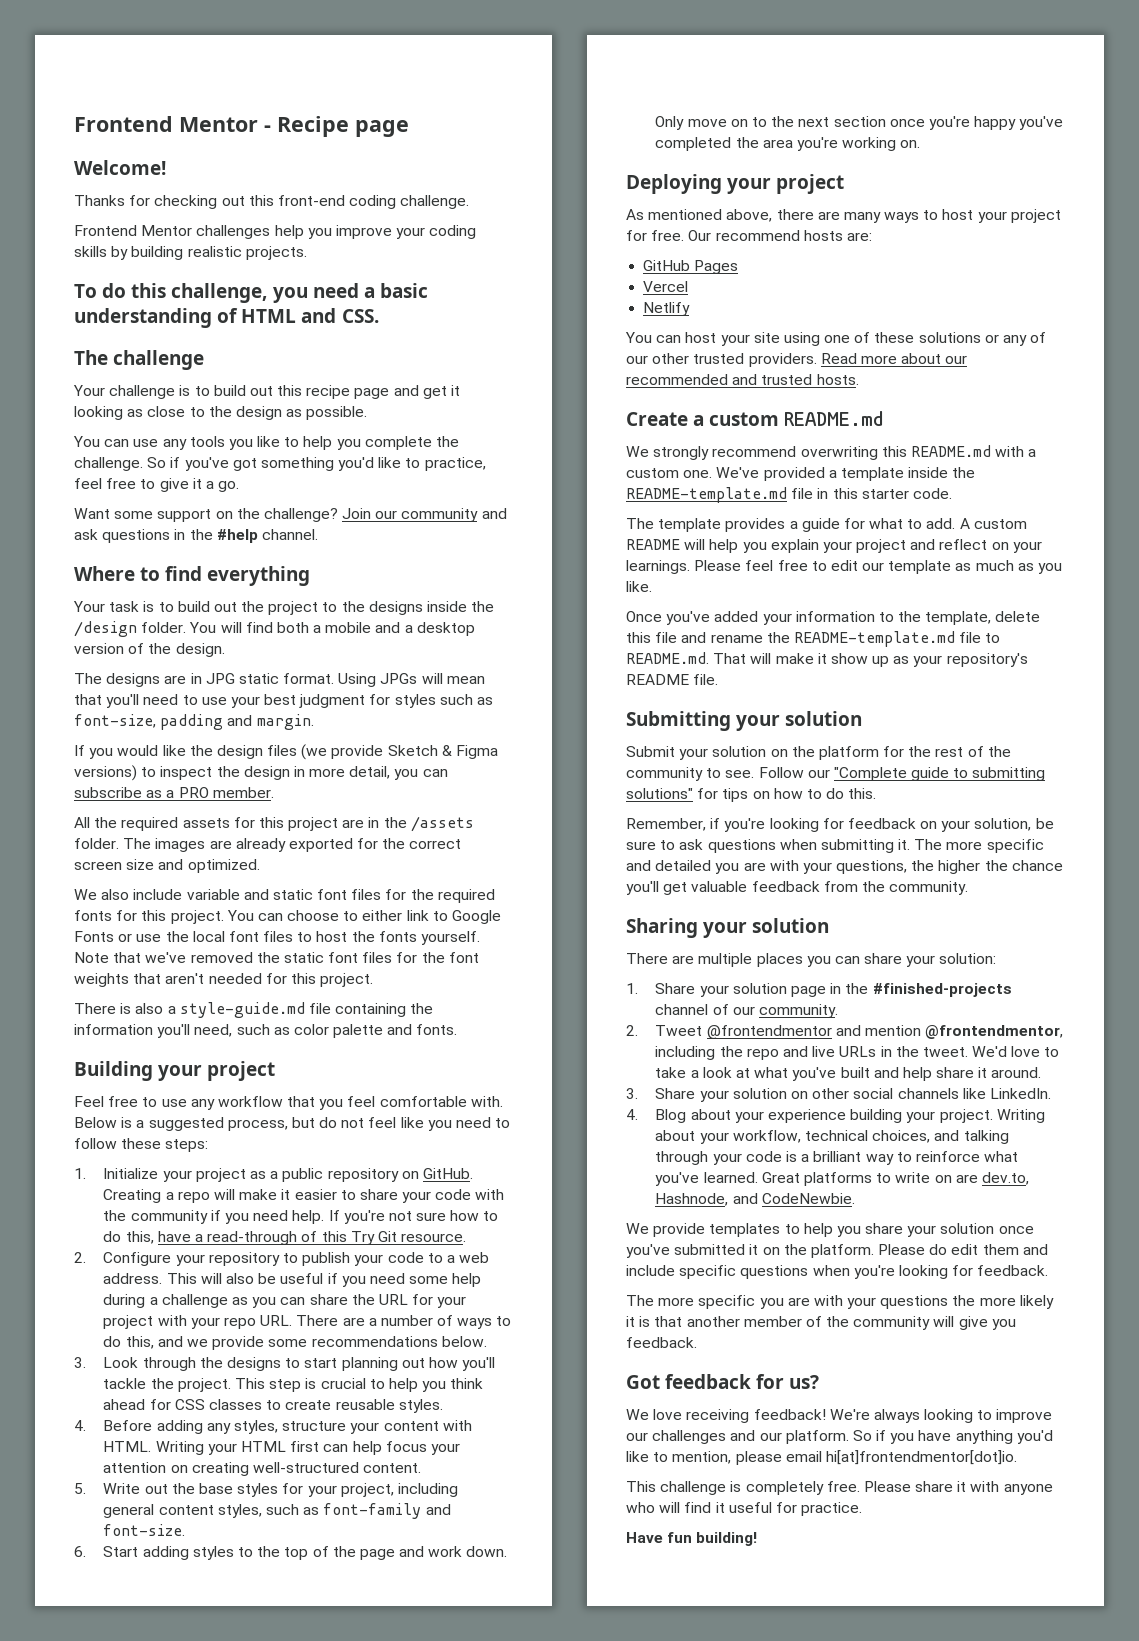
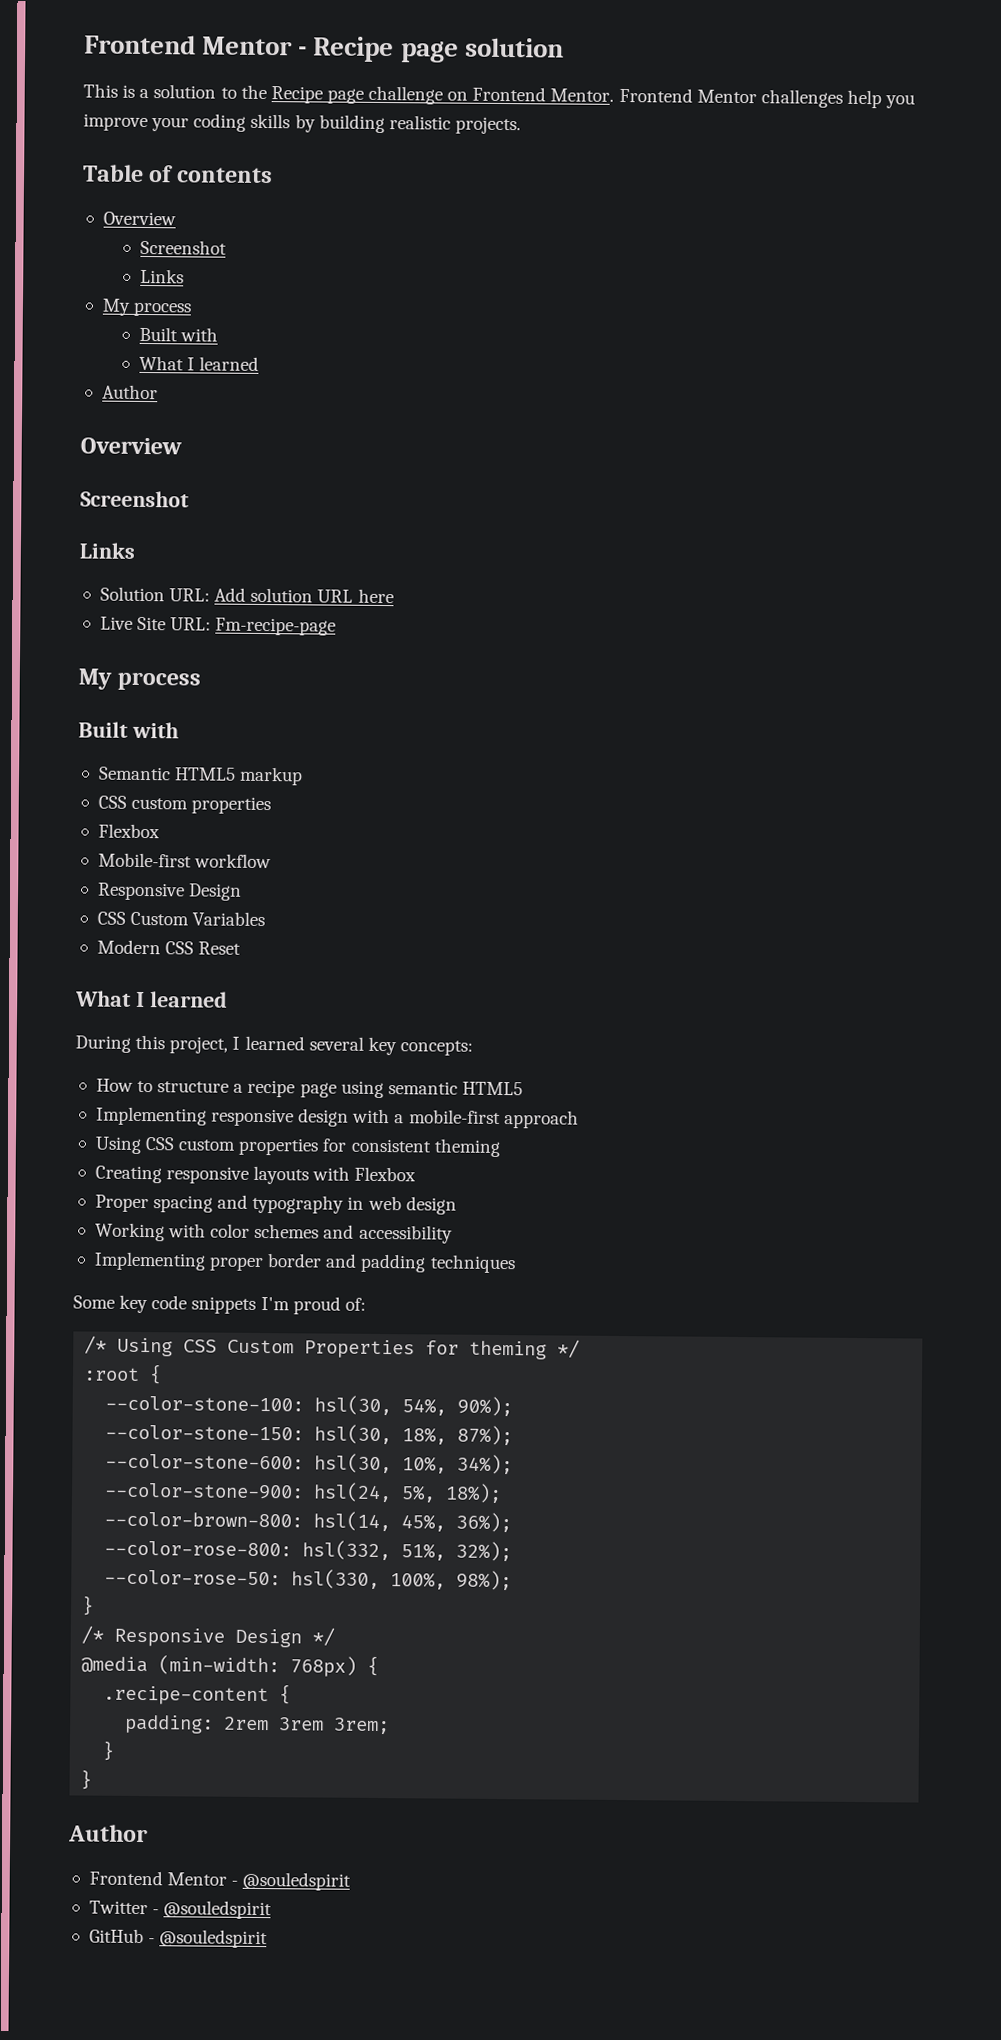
- Frontend Mentor - Recipe page
- Welcome!
- Thanks for checking out this front-end coding challenge.
- Frontend Mentor challenges help you improve your coding skills by building realistic projects.
+ Frontend Mentor - Recipe page solution
+ This is a solution to the Recipe page challenge on Frontend Mentor. Frontend Mentor challenges help you improve your coding skills by building realistic projects.
- To do this challenge, you need a basic understanding of HTML and CSS.
- The challenge
- Your challenge is to build out this recipe page and get it looking as close to the design as possible.
- You can use any tools you like to help you complete the challenge. So if you've got something you'd like to practice, feel free to give it a go.
- Want some support on the challenge? Join our community and ask questions in the #help channel.
- Where to find everything
- Your task is to build out the project to the designs inside the /design folder. You will find both a mobile and a desktop version of the design.
- The designs are in JPG static format. Using JPGs will mean that you'll need to use your best judgment for styles such as font-size, padding and margin.
- If you would like the design files (we provide Sketch & Figma versions) to inspect the design in more detail, you can subscribe as a PRO member.
- All the required assets for this project are in the /assets folder. The images are already exported for the correct screen size and optimized.
- We also include variable and static font files for the required fonts for this project. You can choose to either link to Google Fonts or use the local font files to host the fonts yourself. Note that we've removed the static font files for the font weights that aren't needed for this project.
- There is also a style-guide.md file containing the information you'll need, such as color palette and fonts.
- Building your project
- Feel free to use any workflow that you feel comfortable with. Below is a suggested process, but do not feel like you need to follow these steps:
- 1. Initialize your project as a public repository on GitHub. Creating a repo will make it easier to share your code with the community if you need help. If you're not sure how to do this, have a read-through of this Try Git resource.
- 2. Configure your repository to publish your code to a web address. This will also be useful if you need some help during a challenge as you can share the URL for your project with your repo URL. There are a number of ways to do this, and we provide some recommendations below.
- 3. Look through the designs to start planning out how you'll tackle the project. This step is crucial to help you think ahead for CSS classes to create reusable styles.
- 4. Before adding any styles, structure your content with HTML. Writing your HTML first can help focus your attention on creating well-structured content.
- 5. Write out the base styles for your project, including general content styles, such as font-family and font-size.
- 6. Start adding styles to the top of the page and work down. Only move on to the next section once you're happy you've completed the area you're working on.
- Deploying your project
- As mentioned above, there are many ways to host your project for free. Our recommend hosts are:
- GitHub Pages
- Vercel
- Netlify
- You can host your site using one of these solutions or any of our other trusted providers. Read more about our recommended and trusted hosts.
- Create a custom README.md
- We strongly recommend overwriting this README.md with a custom one. We've provided a template inside the README-template.md file in this starter code.
- The template provides a guide for what to add. A custom README will help you explain your project and reflect on your learnings. Please feel free to edit our template as much as you like.
- Once you've added your information to the template, delete this file and rename the README-template.md file to README.md. That will make it show up as your repository's README file.
- Submitting your solution
- Submit your solution on the platform for the rest of the community to see. Follow our "Complete guide to submitting solutions" for tips on how to do this.
- Remember, if you're looking for feedback on your solution, be sure to ask questions when submitting it. The more specific and detailed you are with your questions, the higher the chance you'll get valuable feedback from the community.
- Sharing your solution
- There are multiple places you can share your solution:
- 1. Share your solution page in the #finished-projects channel of our community.
- 2. Tweet @frontendmentor and mention @frontendmentor, including the repo and live URLs in the tweet. We'd love to take a look at what you've built and help share it around.
- 3. Share your solution on other social channels like LinkedIn.
- 4. Blog about your experience building your project. Writing about your workflow, technical choices, and talking through your code is a brilliant way to reinforce what you've learned. Great platforms to write on are dev.to, Hashnode, and CodeNewbie.
- We provide templates to help you share your solution once you've submitted it on the platform. Please do edit them and include specific questions when you're looking for feedback.
- The more specific you are with your questions the more likely it is that another member of the community will give you feedback.
- Got feedback for us?
- We love receiving feedback! We're always looking to improve our challenges and our platform. So if you have anything you'd like to mention, please email hi[at]frontendmentor[dot]io.
- This challenge is completely free. Please share it with anyone who will find it useful for practice.
- Have fun building!
+ Table of contents
+ Overview
+ Screenshot
+ Links
+ My process
+ Built with
+ What I learned
+ Author
+ Overview
+ Screenshot
+ Links
+ Solution URL: Add solution URL here
+ Live Site URL: Fm-recipe-page
+ My process
+ Built with
+ Semantic HTML5 markup
+ CSS custom properties
+ Flexbox
+ Mobile-first workflow
+ Responsive Design
+ CSS Custom Variables
+ Modern CSS Reset
+ What I learned
+ During this project, I learned several key concepts:
+ How to structure a recipe page using semantic HTML5
+ Implementing responsive design with a mobile-first approach
+ Using CSS custom properties for consistent theming
+ Creating responsive layouts with Flexbox
+ Proper spacing and typography in web design
+ Working with color schemes and accessibility
+ Implementing proper border and padding techniques
+ Some key code snippets I'm proud of:
+ /* Using CSS Custom Properties for theming */
+ :root {
+ --color-stone-100: hsl(30, 54%, 90%);
+ --color-stone-150: hsl(30, 18%, 87%);
+ --color-stone-600: hsl(30, 10%, 34%);
+ --color-stone-900: hsl(24, 5%, 18%);
+ --color-brown-800: hsl(14, 45%, 36%);
+ --color-rose-800: hsl(332, 51%, 32%);
+ --color-rose-50: hsl(330, 100%, 98%);
+ }
+ /* Responsive Design */
+ @media (min-width: 768px) {
+ .recipe-content {
+ padding: 2rem 3rem 3rem;
+ }
+ }
+ Author
+ Frontend Mentor - @souledspirit
+ Twitter - @souledspirit
+ GitHub - @souledspirit

